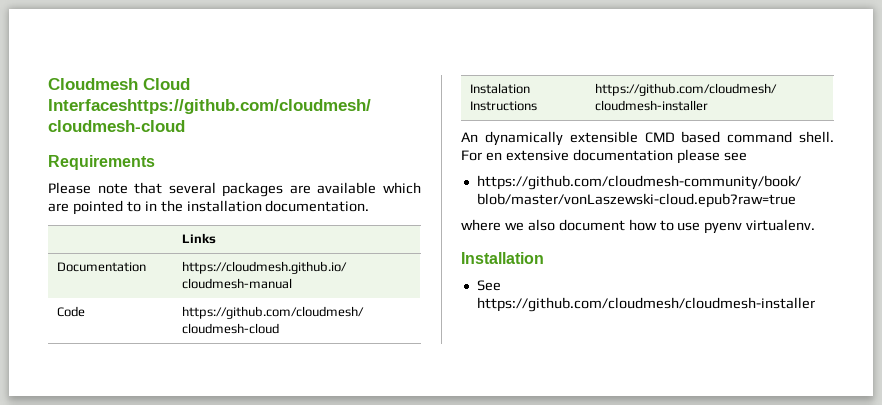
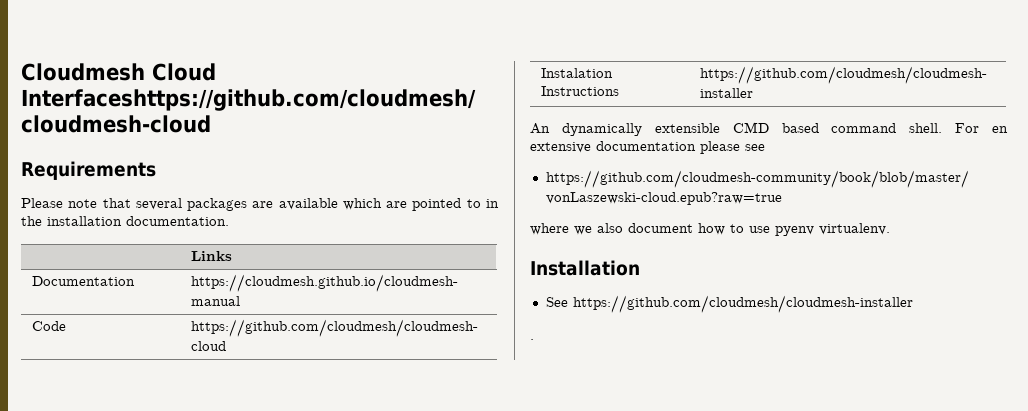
+ .

